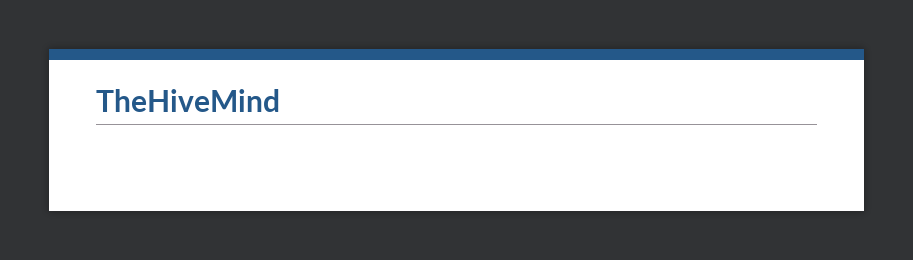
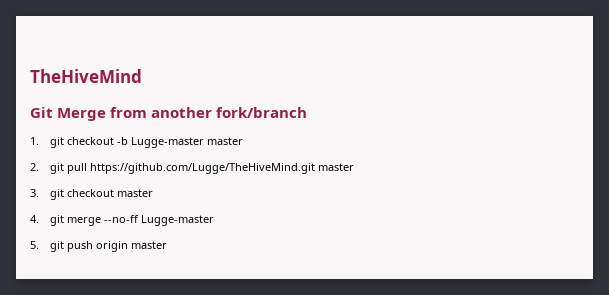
+ Git Merge from another fork/branch
+ 1. git checkout -b Lugge-master master
+ 2. git pull https://github.com/Lugge/TheHiveMind.git master
+ 3. git checkout master
+ 4. git merge --no-ff Lugge-master
+ 5. git push origin master

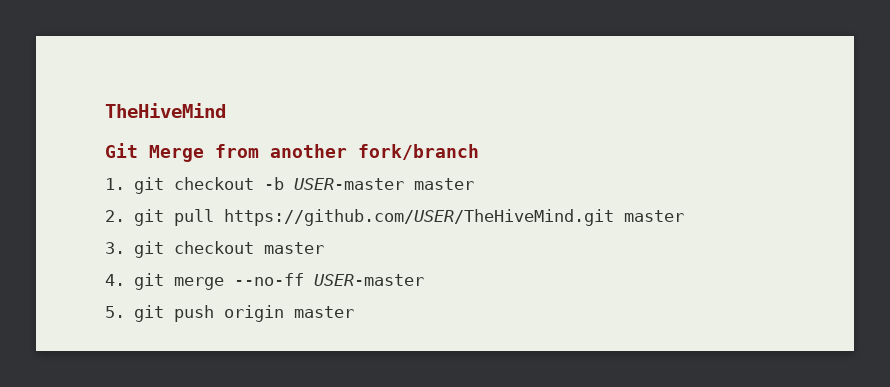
- 1. git checkout -b Lugge-master master
+ 1. git checkout -b USER-master master
- 2. git pull https://github.com/Lugge/TheHiveMind.git master
+ 2. git pull https://github.com/USER/TheHiveMind.git master
- 4. git merge --no-ff Lugge-master
+ 4. git merge --no-ff USER-master

